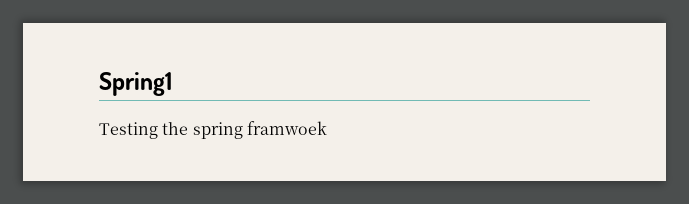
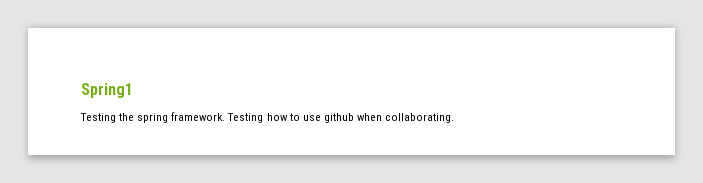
- Testing the spring framwoek
+ Testing the spring framework. Testing how to use github when collaborating.

